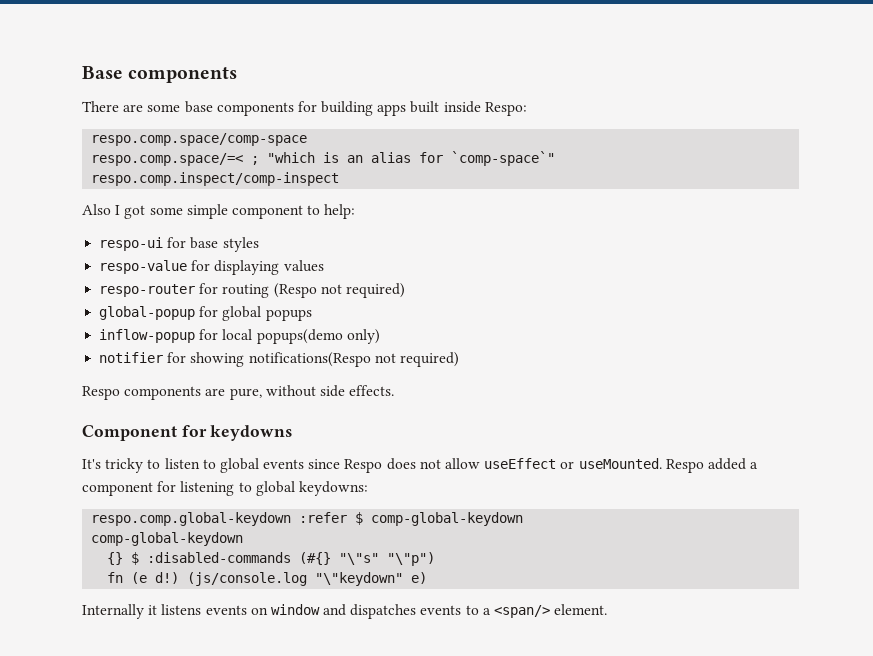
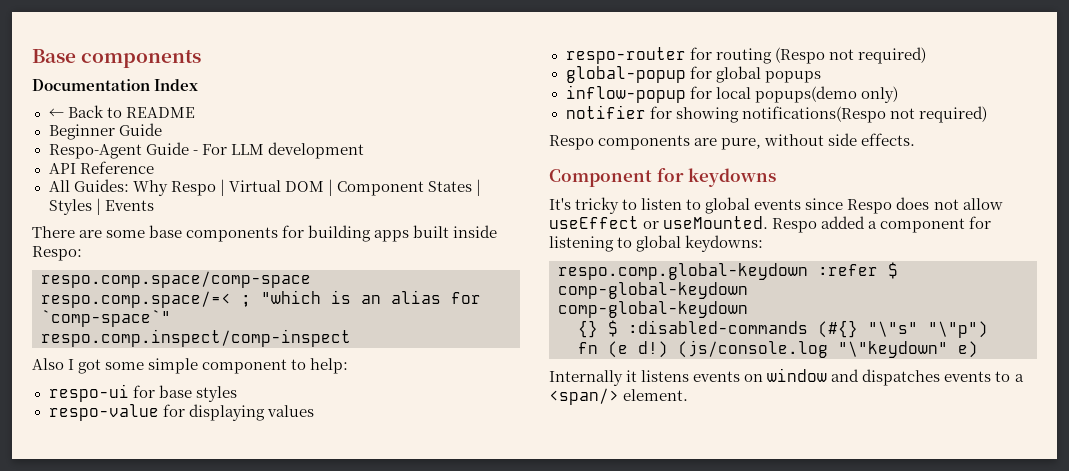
+ Documentation Index
+ ← Back to README
+ Beginner Guide
+ Respo-Agent Guide - For LLM development
+ API Reference
+ All Guides: Why Respo | Virtual DOM | Component States | Styles | Events

